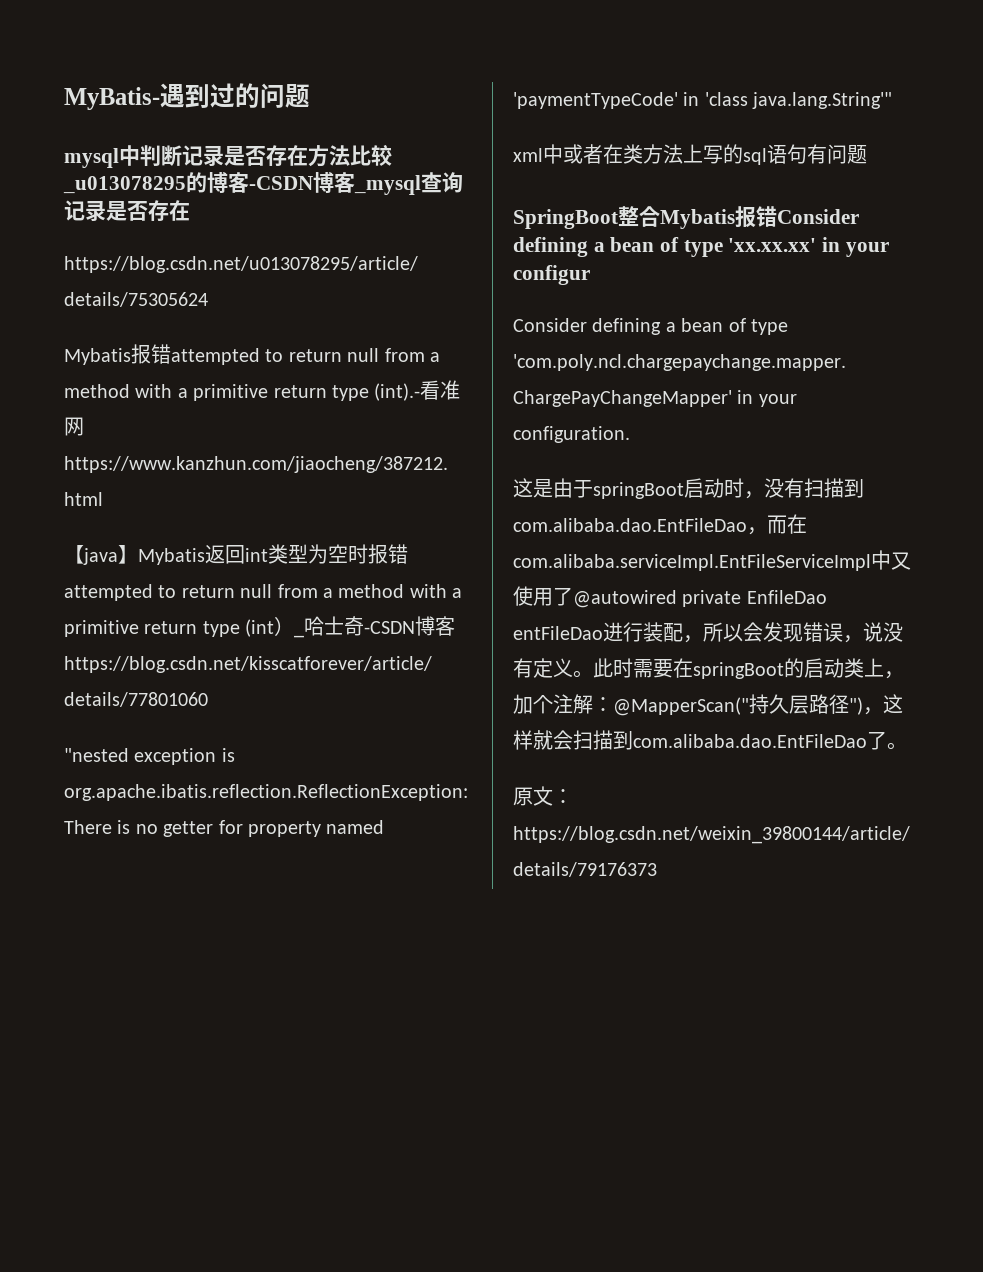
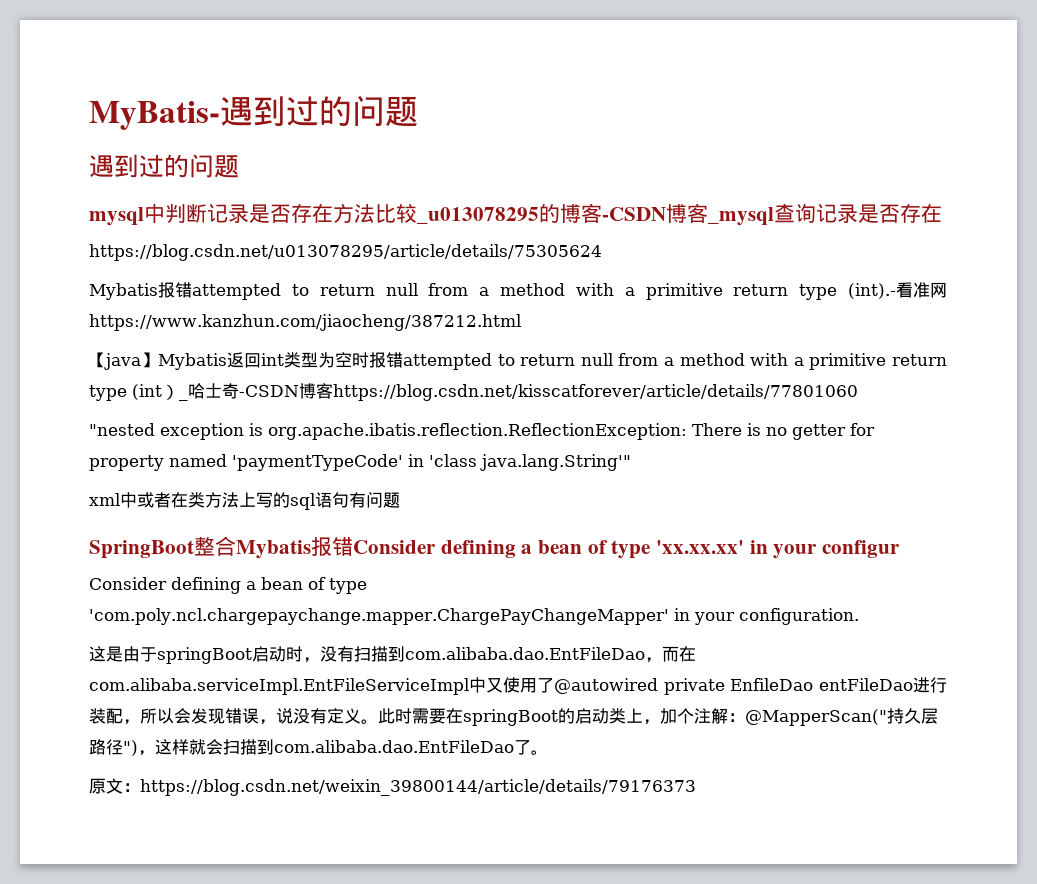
  MyBatis-遇到过的问题
+ 遇到过的问题

